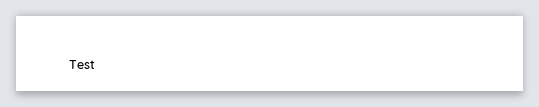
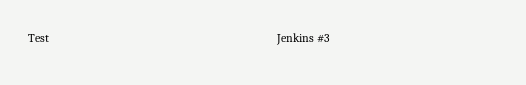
+ Jenkins #3

